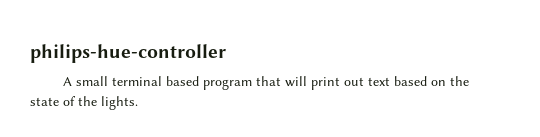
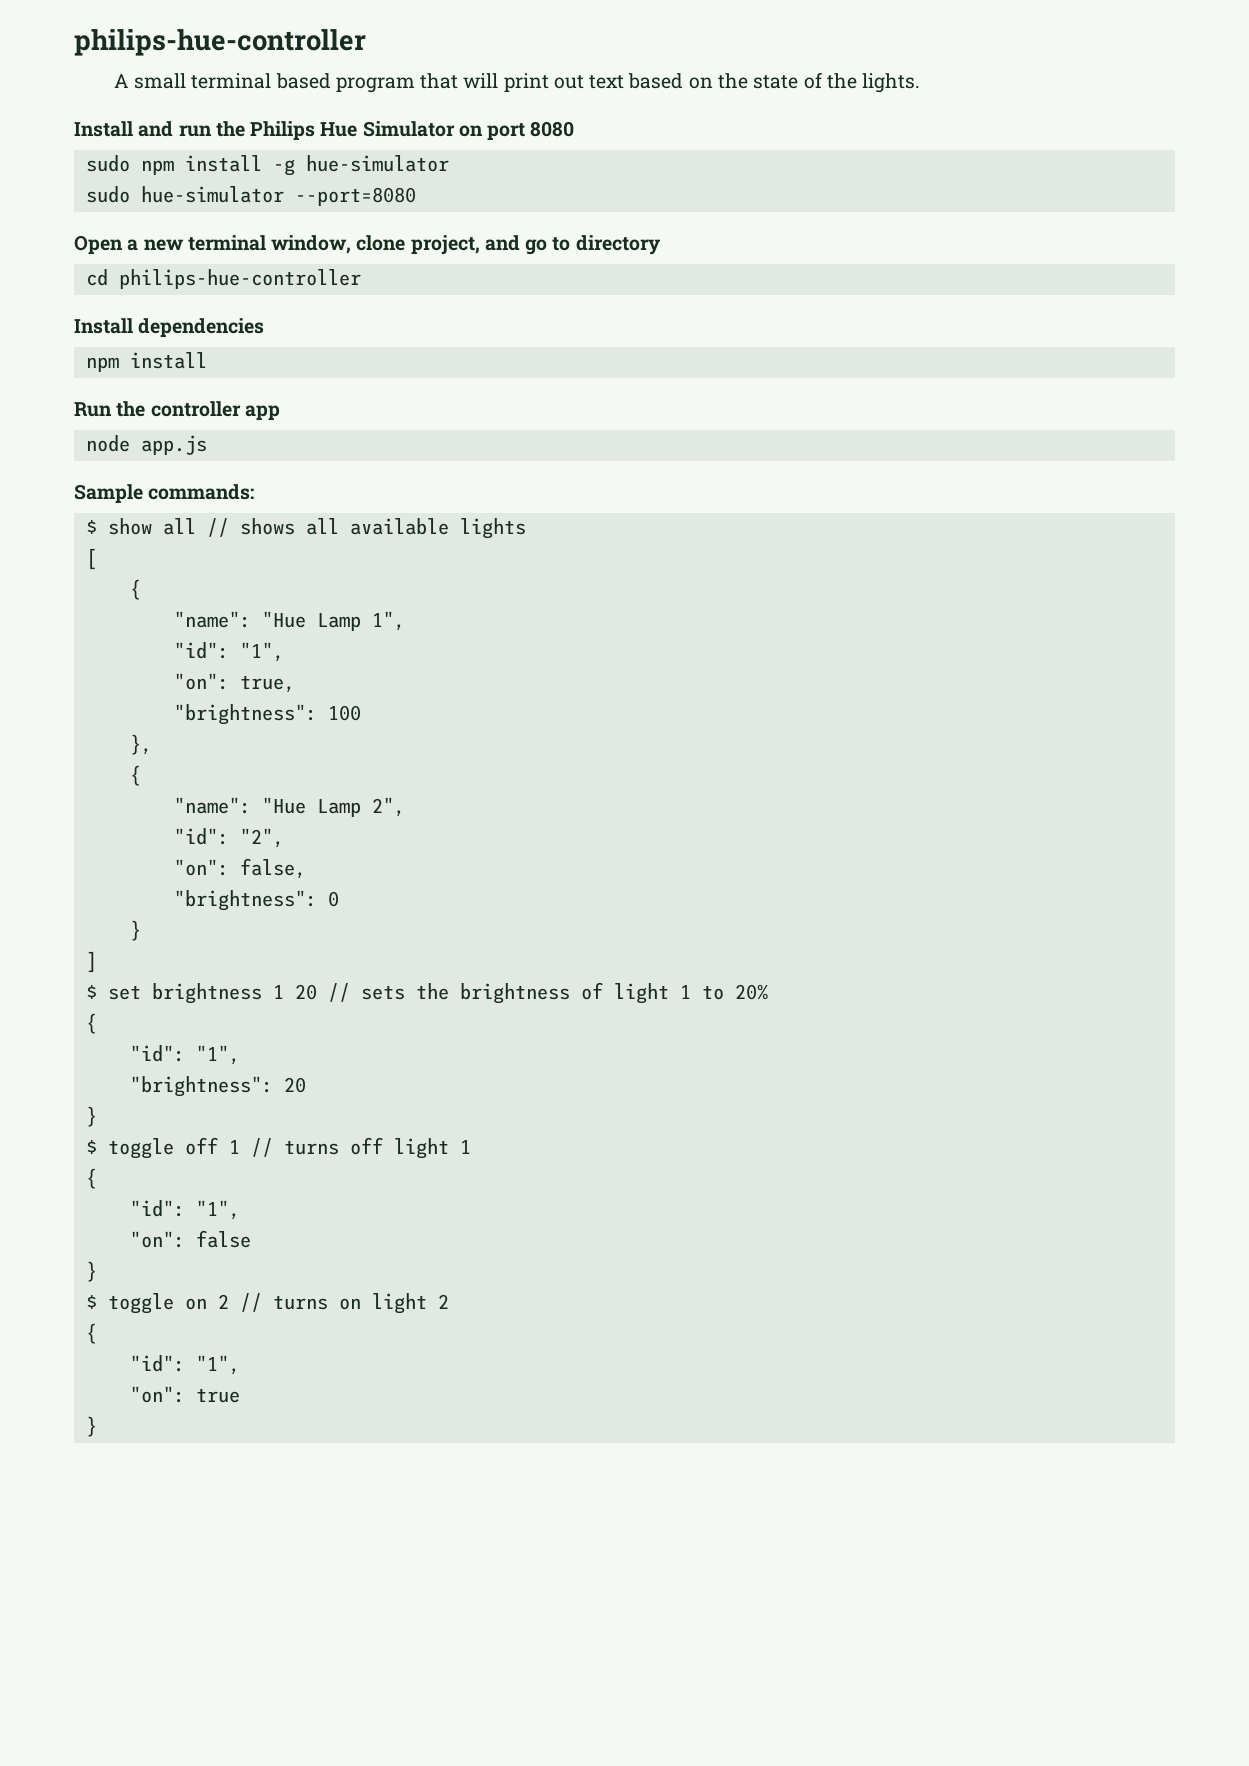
+ Install and run the Philips Hue Simulator on port 8080
+ sudo npm install -g hue-simulator
+ sudo hue-simulator --port=8080
+ Open a new terminal window, clone project, and go to directory
+ cd philips-hue-controller
+ Install dependencies
+ npm install
+ Run the controller app
+ node app.js
+ Sample commands:
+ $ show all // shows all available lights
+ [
+ {
+ "name": "Hue Lamp 1",
+ "id": "1",
+ "on": true,
+ "brightness": 100
+ },
+ {
+ "name": "Hue Lamp 2",
+ "id": "2",
+ "on": false,
+ "brightness": 0
+ }
+ ]
+ $ set brightness 1 20 // sets the brightness of light 1 to 20%
+ {
+ "id": "1",
+ "brightness": 20
+ }
+ $ toggle off 1 // turns off light 1
+ {
+ "id": "1",
+ "on": false
+ }
+ $ toggle on 2 // turns on light 2
+ {
+ "id": "1",
+ "on": true
+ }

